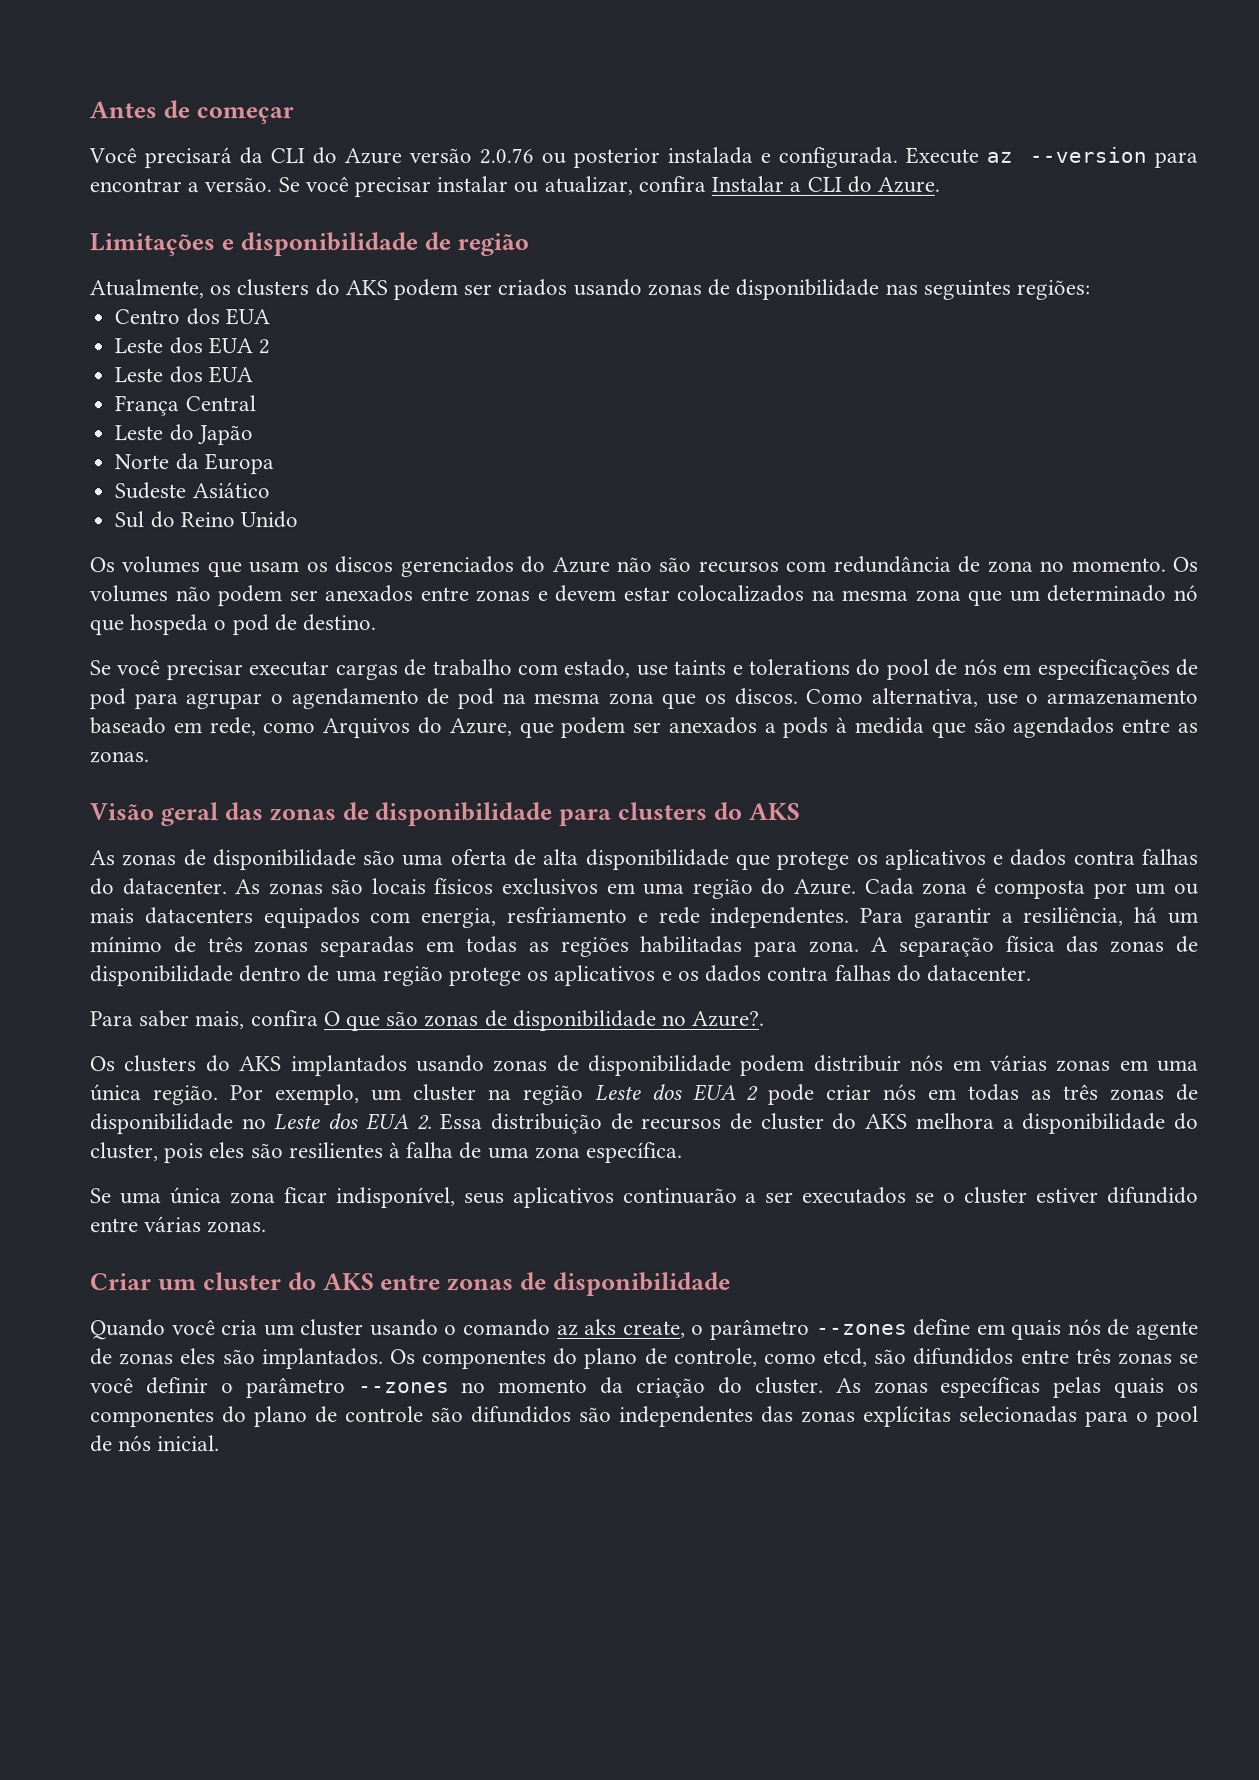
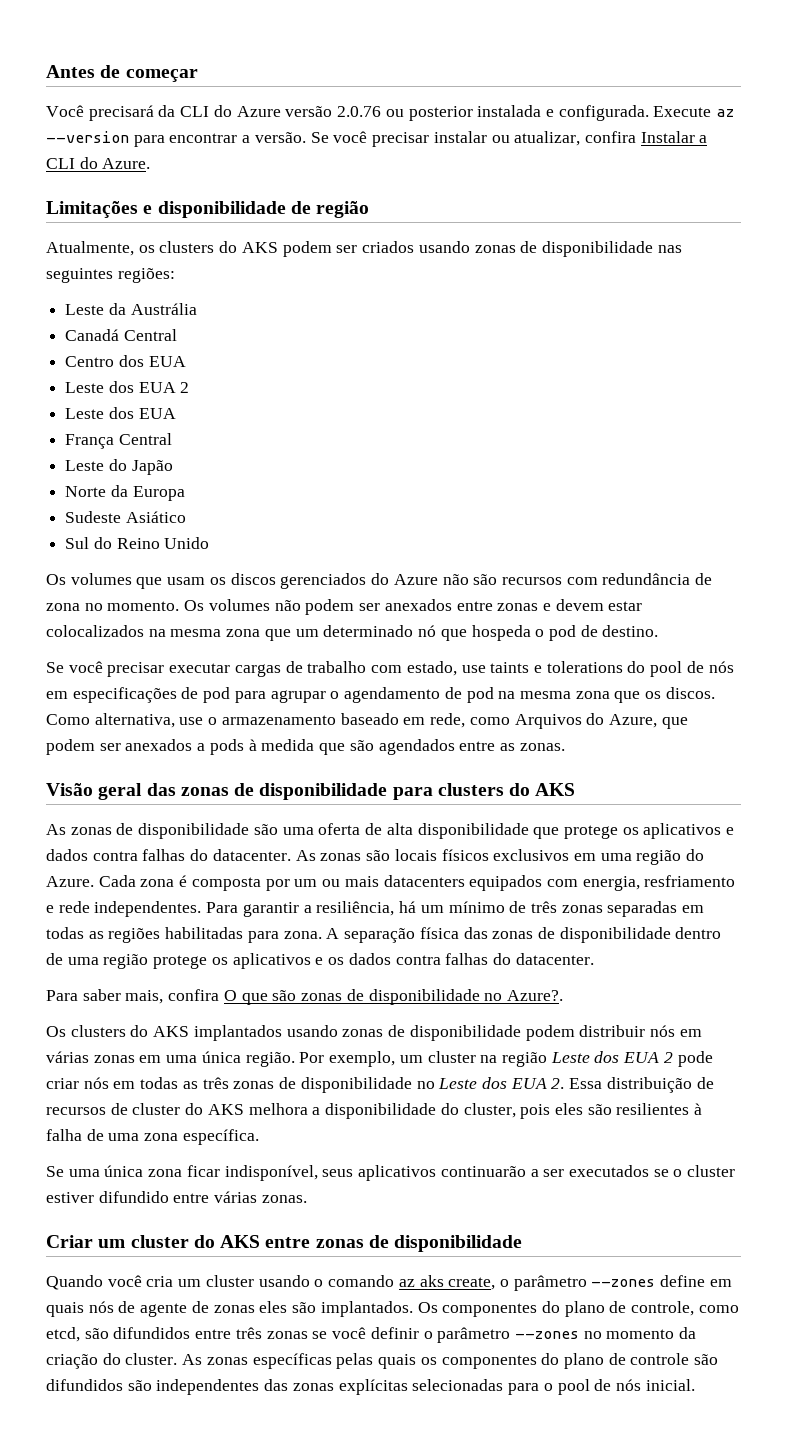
+ Leste da Austrália
+ Canadá Central

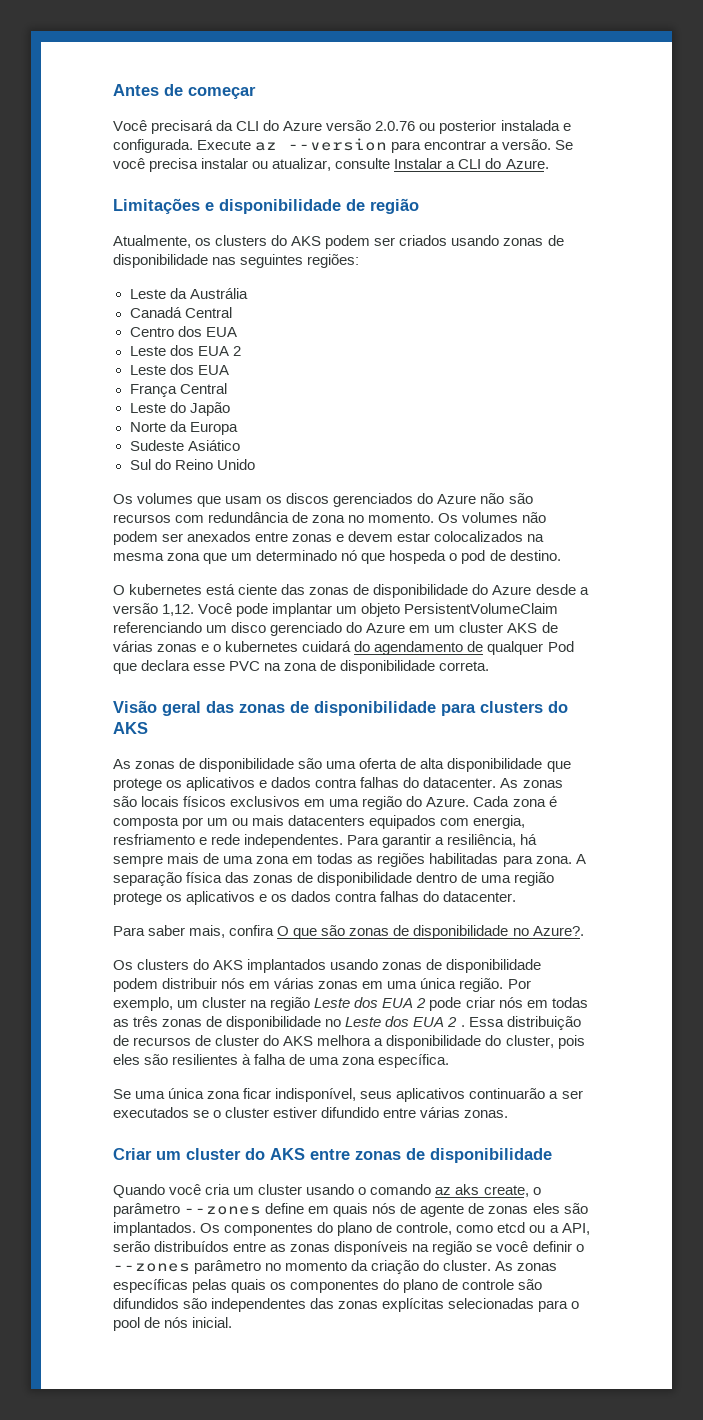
- Se você precisar instalar ou atualizar, confira Instalar a CLI do Azure.
+ Se você precisa instalar ou atualizar, consulte Instalar a CLI do Azure.
- Se você precisar executar cargas de trabalho com estado, use taints e tolerations do pool de nós em especificações de pod para agrupar o agendamento de pod na mesma zona que os discos. Como alternativa, use o armazenamento baseado em rede, como Arquivos do Azure, que podem ser anexados a pods à medida que são agendados entre as zonas.
+ O kubernetes está ciente das zonas de disponibilidade do Azure desde a versão 1,12. Você pode implantar um objeto PersistentVolumeClaim referenciando um disco gerenciado do Azure em um cluster AKS de várias zonas e o kubernetes cuidará do agendamento de qualquer Pod que declara esse PVC na zona de disponibilidade correta.
- Para garantir a resiliência, há um mínimo de três zonas separadas em todas as regiões habilitadas para zona.
+ Para garantir a resiliência, há sempre mais de uma zona em todas as regiões habilitadas para zona.
- Por exemplo, um cluster na região Leste dos EUA 2 pode criar nós em todas as três zonas de disponibilidade no Leste dos EUA 2. Essa distribuição de recursos de cluster do AKS melhora a disponibilidade do cluster, pois eles são resilientes à falha de uma zona específica.
+ Por exemplo, um cluster na região Leste dos EUA 2 pode criar nós em todas as três zonas de disponibilidade no Leste dos EUA 2 . Essa distribuição de recursos de cluster do AKS melhora a disponibilidade do cluster, pois eles são resilientes à falha de uma zona específica.
- Os componentes do plano de controle, como etcd, são difundidos entre três zonas se você definir o parâmetro --zones no momento da criação do cluster.
+ Os componentes do plano de controle, como etcd ou a API, serão distribuídos entre as zonas disponíveis na região se você definir o --zones parâmetro no momento da criação do cluster.

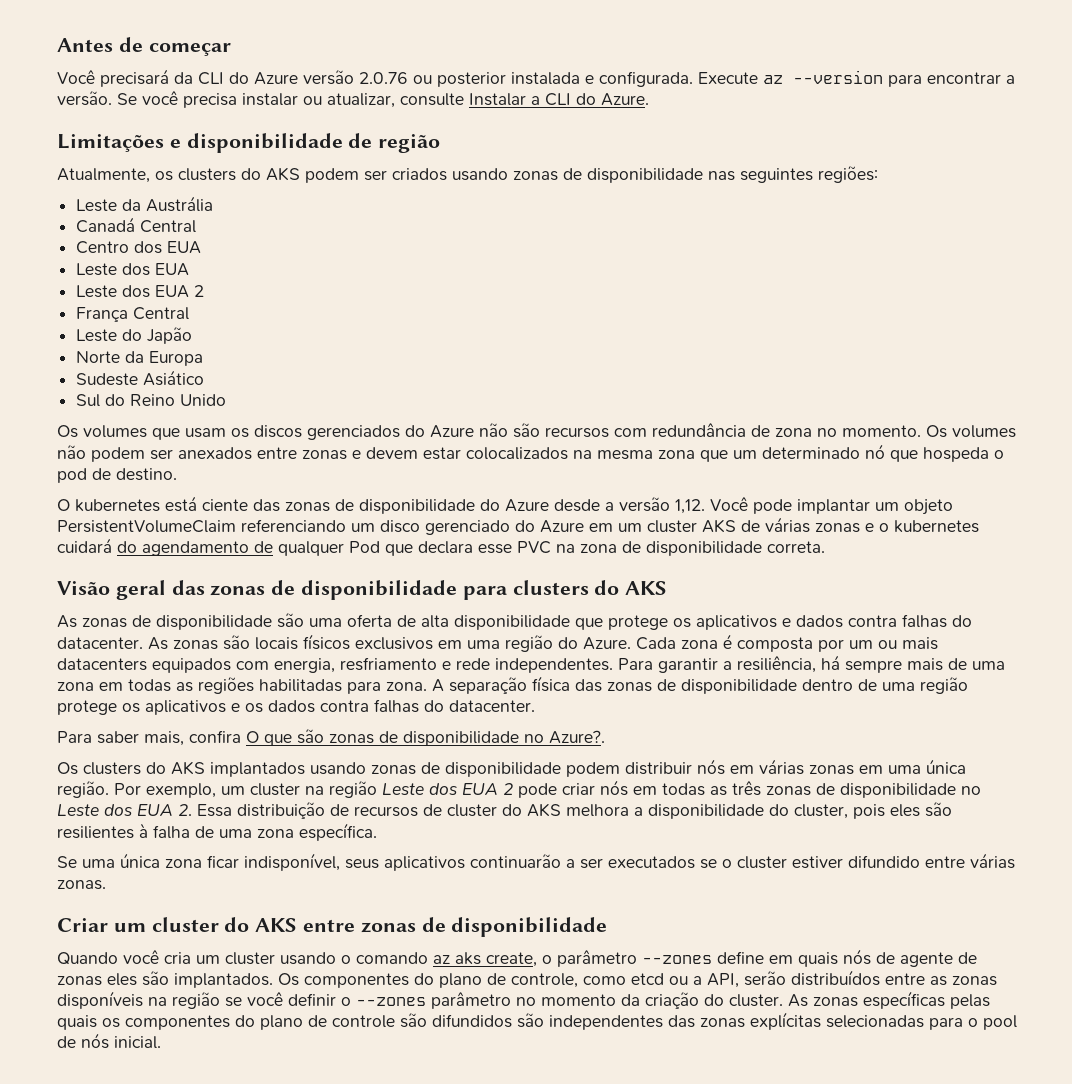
  Centro dos EUA
+ Leste dos EUA
  Leste dos EUA 2
- Leste dos EUA
- Por exemplo, um cluster na região Leste dos EUA 2 pode criar nós em todas as três zonas de disponibilidade no Leste dos EUA 2 . Essa distribuição de recursos de cluster do AKS melhora a disponibilidade do cluster, pois eles são resilientes à falha de uma zona específica.
+ Por exemplo, um cluster na região Leste dos EUA 2 pode criar nós em todas as três zonas de disponibilidade no Leste dos EUA 2. Essa distribuição de recursos de cluster do AKS melhora a disponibilidade do cluster, pois eles são resilientes à falha de uma zona específica.

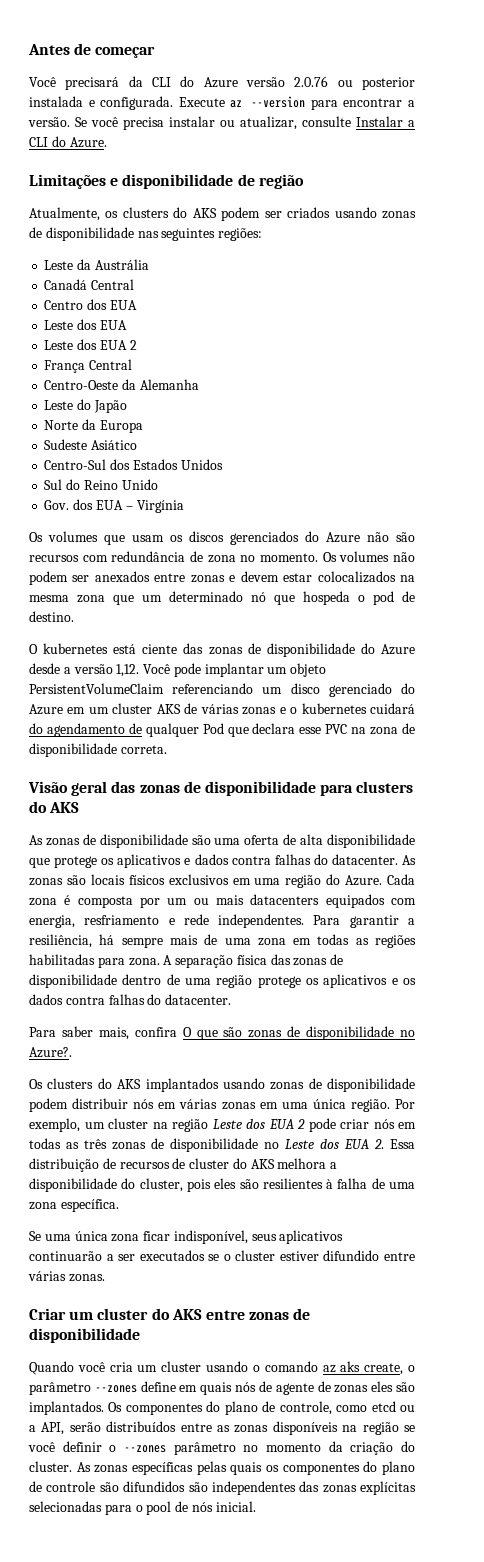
+ Centro-Oeste da Alemanha
+ Centro-Sul dos Estados Unidos
+ Gov. dos EUA – Virgínia

